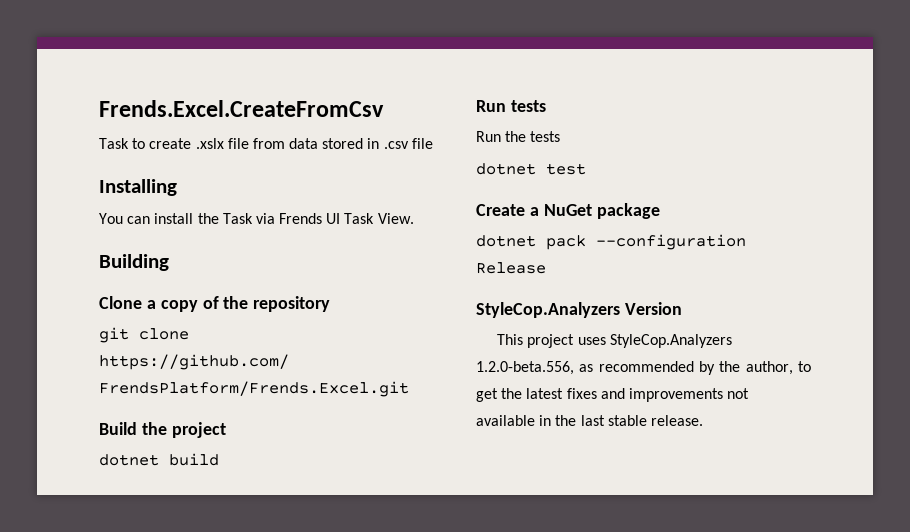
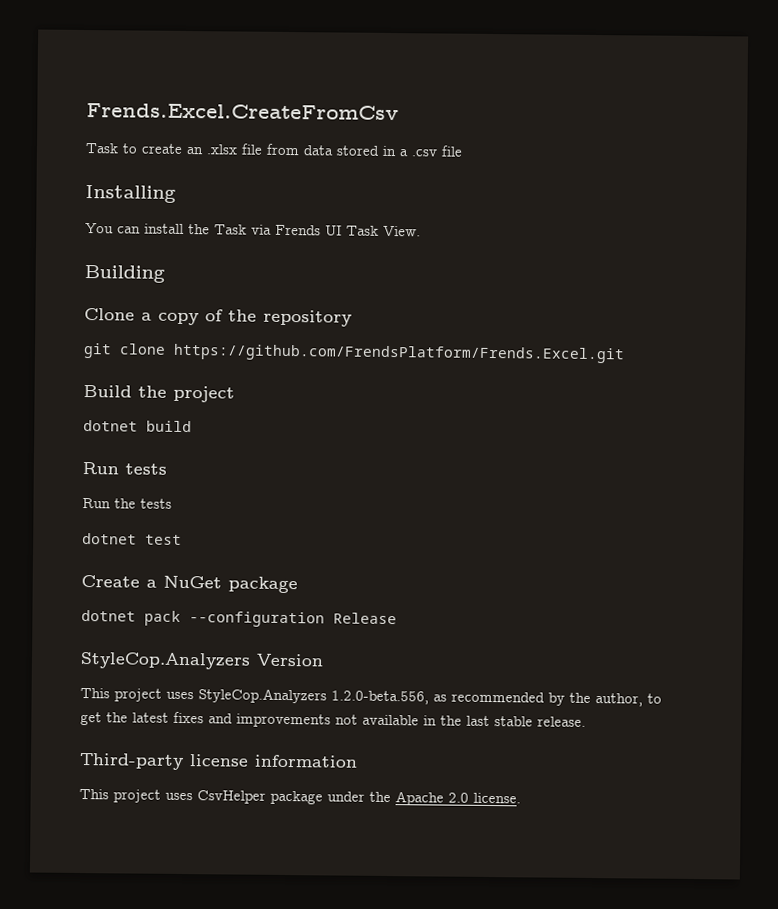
- Task to create .xslx file from data stored in .csv file
+ Task to create an .xlsx file from data stored in a .csv file
+ Third-party license information
+ This project uses CsvHelper package under the Apache 2.0 license.

